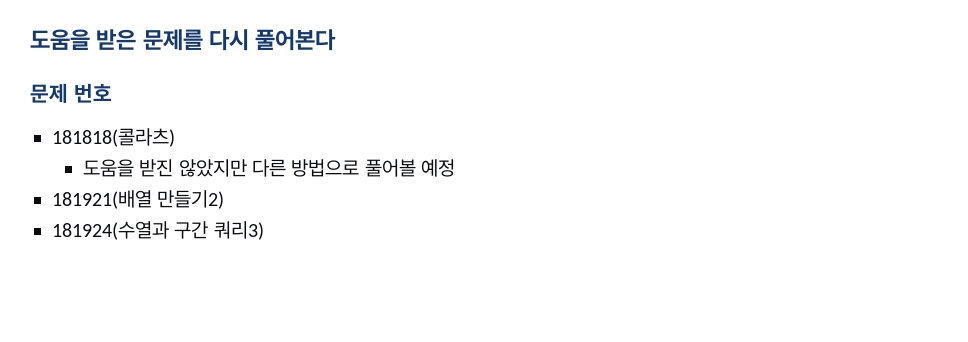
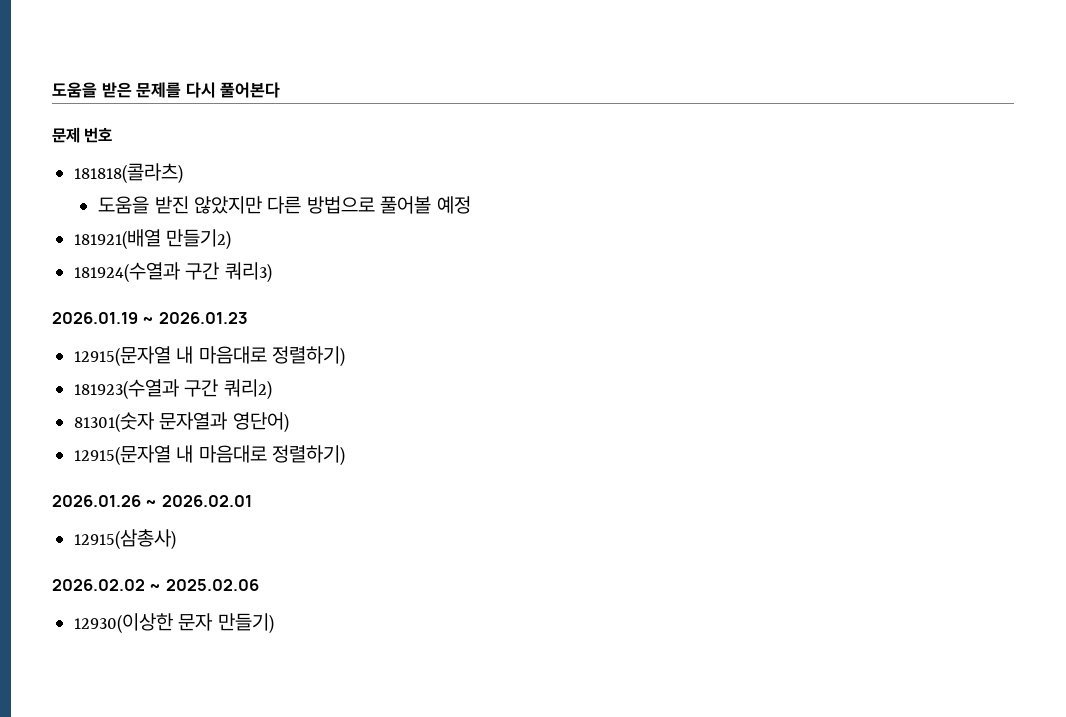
+ 2026.01.19 ~ 2026.01.23
+ 12915(문자열 내 마음대로 정렬하기)
+ 181923(수열과 구간 쿼리2)
+ 81301(숫자 문자열과 영단어)
+ 12915(문자열 내 마음대로 정렬하기)
+ 2026.01.26 ~ 2026.02.01
+ 12915(삼총사)
+ 2026.02.02 ~ 2025.02.06
+ 12930(이상한 문자 만들기)

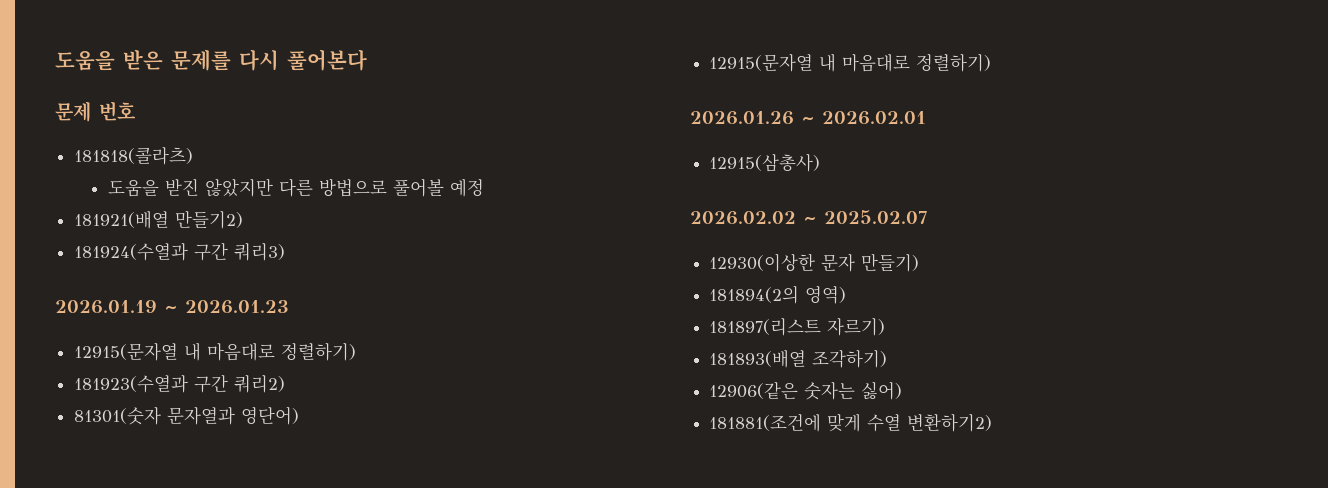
- 2026.02.02 ~ 2025.02.06
+ 2026.02.02 ~ 2025.02.07
+ 181894(2의 영역)
+ 181897(리스트 자르기)
+ 181893(배열 조각하기)
+ 12906(같은 숫자는 싫어)
+ 181881(조건에 맞게 수열 변환하기2)

